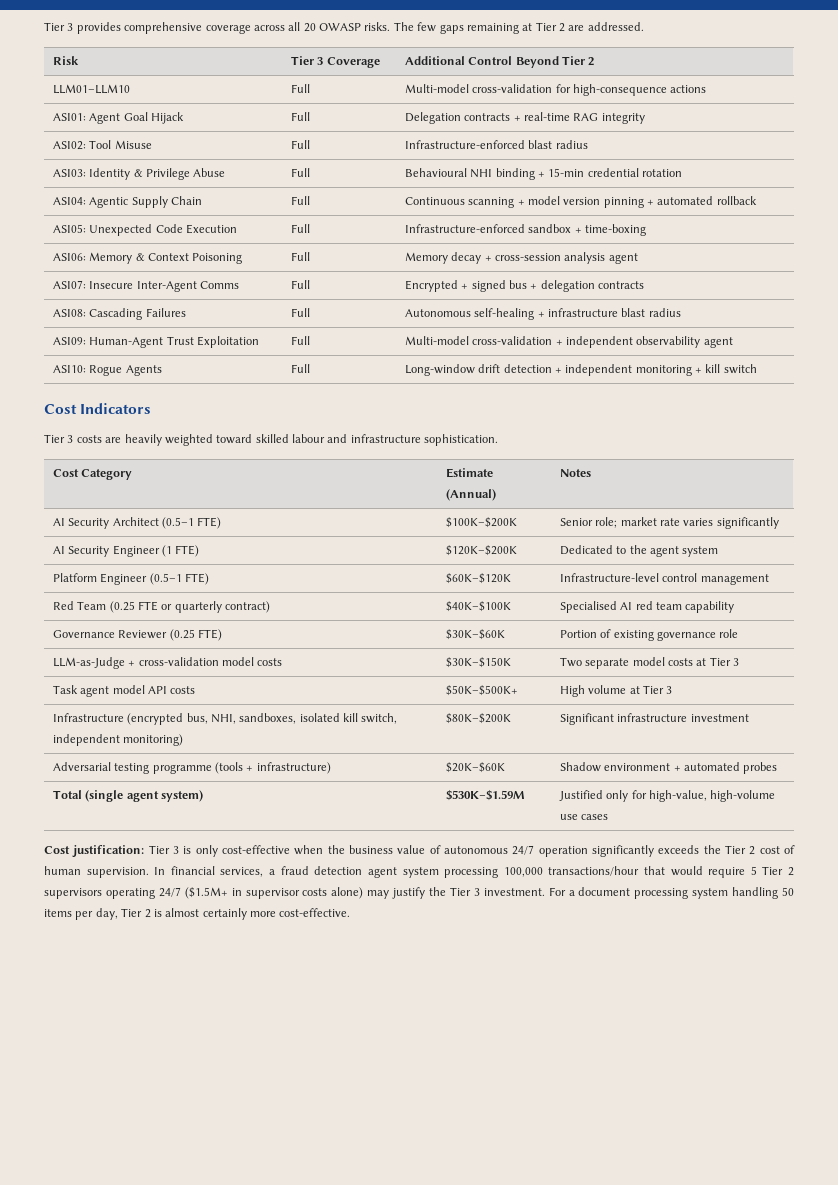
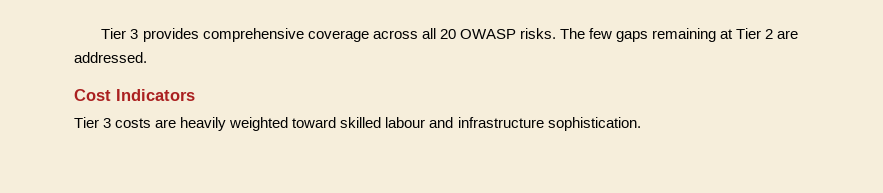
- Risk | Tier 3 Coverage | Additional Control Beyond Tier 2
- LLM01–LLM10 | Full | Multi-model cross-validation for high-consequence actions
- ASI01: Agent Goal Hijack | Full | Delegation contracts + real-time RAG integrity
- ASI02: Tool Misuse | Full | Infrastructure-enforced blast radius
- ASI03: Identity & Privilege Abuse | Full | Behavioural NHI binding + 15-min credential rotation
- ASI04: Agentic Supply Chain | Full | Continuous scanning + model version pinning + automated rollback
- ASI05: Unexpected Code Execution | Full | Infrastructure-enforced sandbox + time-boxing
- ASI06: Memory & Context Poisoning | Full | Memory decay + cross-session analysis agent
- ASI07: Insecure Inter-Agent Comms | Full | Encrypted + signed bus + delegation contracts
- ASI08: Cascading Failures | Full | Autonomous self-healing + infrastructure blast radius
- ASI09: Human-Agent Trust Exploitation | Full | Multi-model cross-validation + independent observability agent
- ASI10: Rogue Agents | Full | Long-window drift detection + independent monitoring + kill switch
- Cost Category | Estimate (Annual) | Notes
- AI Security Architect (0.5–1 FTE) | $100K–$200K | Senior role; market rate varies significantly
- AI Security Engineer (1 FTE) | $120K–$200K | Dedicated to the agent system
- Platform Engineer (0.5–1 FTE) | $60K–$120K | Infrastructure-level control management
- Red Team (0.25 FTE or quarterly contract) | $40K–$100K | Specialised AI red team capability
- Governance Reviewer (0.25 FTE) | $30K–$60K | Portion of existing governance role
- LLM-as-Judge + cross-validation model costs | $30K–$150K | Two separate model costs at Tier 3
- Task agent model API costs | $50K–$500K+ | High volume at Tier 3
- Infrastructure (encrypted bus, NHI, sandboxes, isolated kill switch, independent monitoring) | $80K–$200K | Significant infrastructure investment
- Adversarial testing programme (tools + infrastructure) | $20K–$60K | Shadow environment + automated probes
- Total (single agent system) | $530K–$1.59M | Justified only for high-value, high-volume use cases
- Cost justification: Tier 3 is only cost-effective when the business value of autonomous 24/7 operation significantly exceeds the Tier 2 cost of human supervision. In financial services, a fraud detection agent system processing 100,000 transactions/hour that would require 5 Tier 2 supervisors operating 24/7 ($1.5M+ in supervisor costs alone) may justify the Tier 3 investment. For a document processing system handling 50 items per day, Tier 2 is almost certainly more cost-effective.

